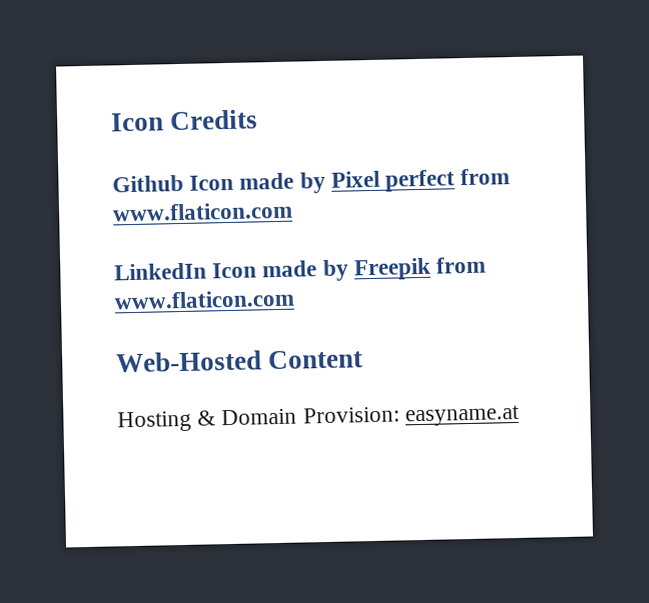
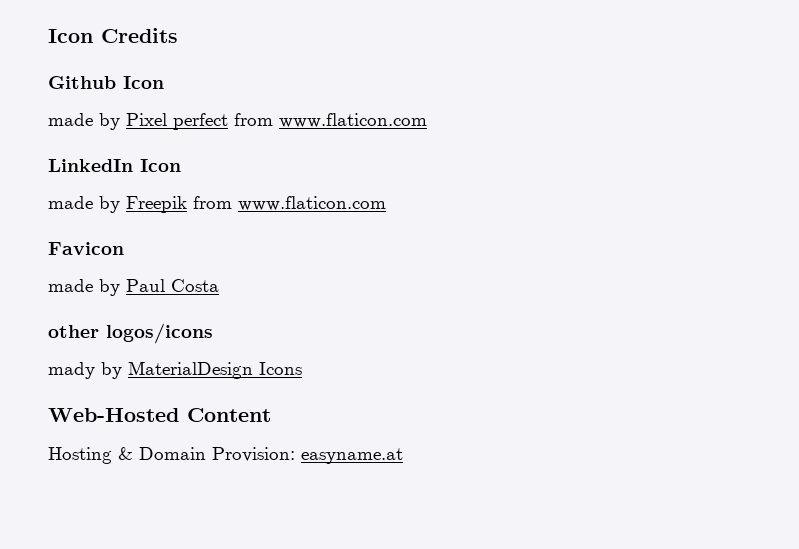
- Github Icon made by Pixel perfect from www.flaticon.com
+ Github Icon
+ made by Pixel perfect from www.flaticon.com
- LinkedIn Icon made by Freepik from www.flaticon.com
+ LinkedIn Icon
+ made by Freepik from www.flaticon.com
+ Favicon
+ made by Paul Costa
+ other logos/icons
+ mady by MaterialDesign Icons

